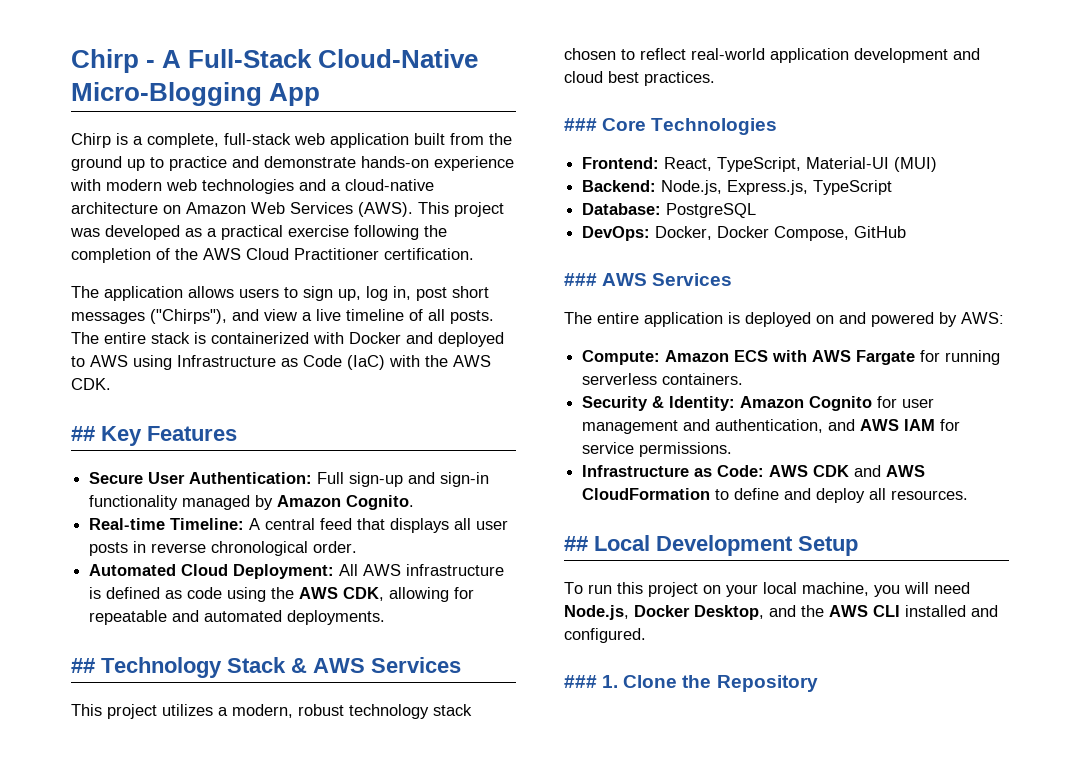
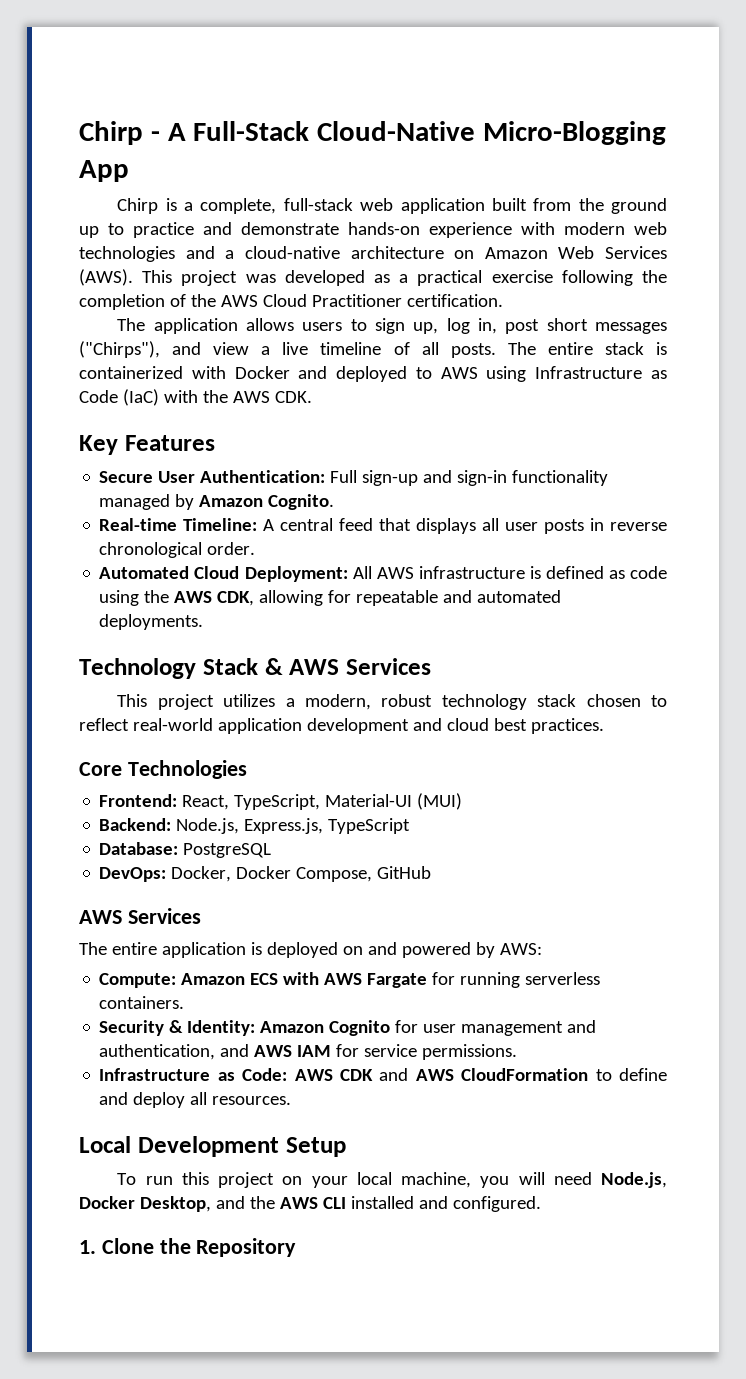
- ## Key Features
+ Key Features
- ## Technology Stack & AWS Services
+ Technology Stack & AWS Services
- ### Core Technologies
+ Core Technologies
  DevOps: Docker, Docker Compose, GitHub
- ### AWS Services
+ AWS Services
- ## Local Development Setup
+ Local Development Setup
- ### 1. Clone the Repository
+ 1. Clone the Repository

